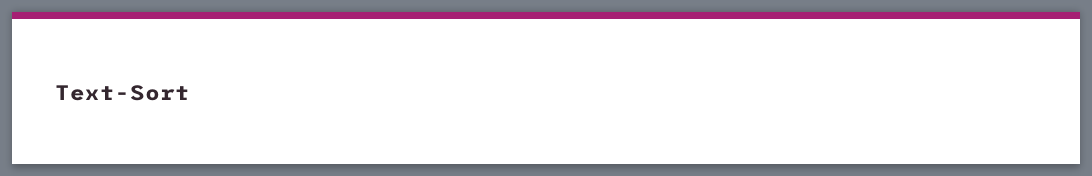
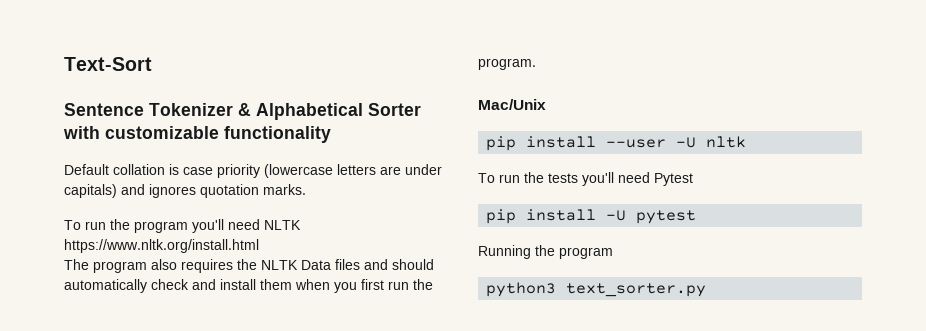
+ Sentence Tokenizer & Alphabetical Sorter with customizable functionality
+ Default collation is case priority (lowercase letters are under capitals) and ignores quotation marks.
+ To run the program you'll need NLTK https://www.nltk.org/install.html
+ The program also requires the NLTK Data files and should automatically check and install them when you first run the program.
+ Mac/Unix
+ pip install --user -U nltk
+ To run the tests you'll need Pytest
+ pip install -U pytest
+ Running the program
+ python3 text_sorter.py

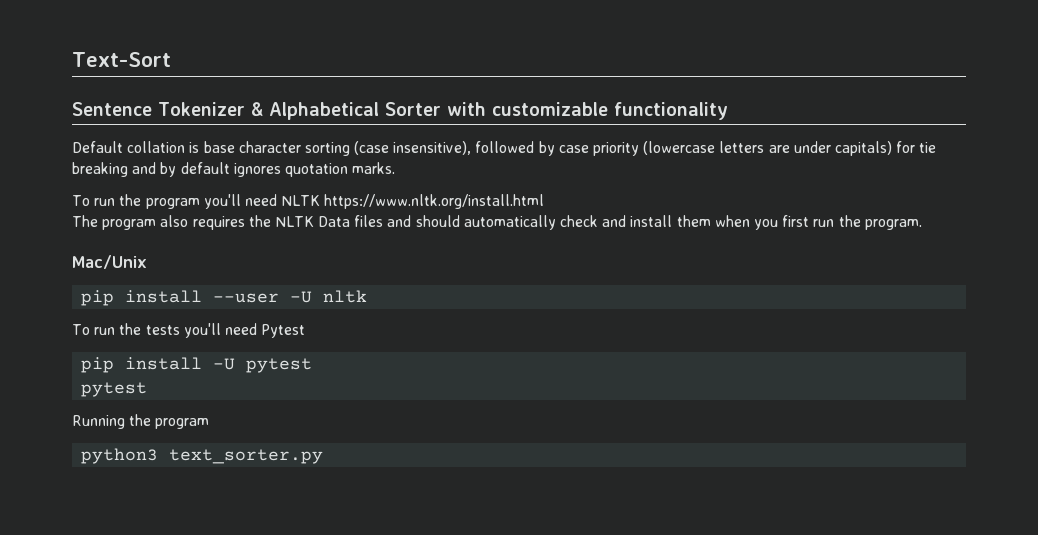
- Default collation is case priority (lowercase letters are under capitals) and ignores quotation marks.
+ Default collation is base character sorting (case insensitive), followed by case priority (lowercase letters are under capitals) for tie breaking and by default ignores quotation marks.
  pip install -U pytest
+ pytest

